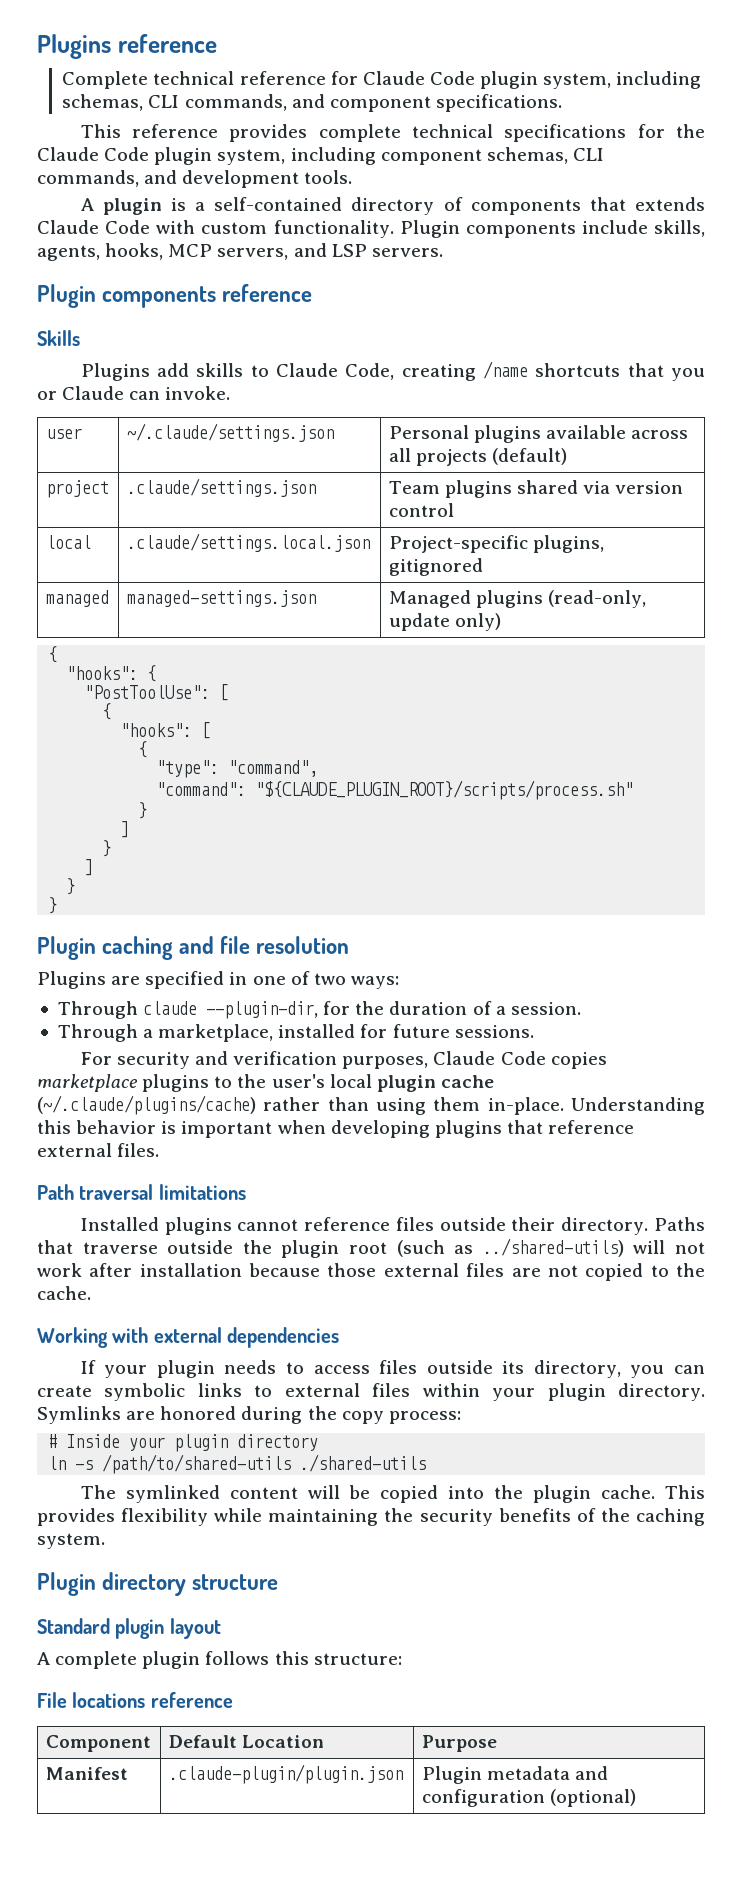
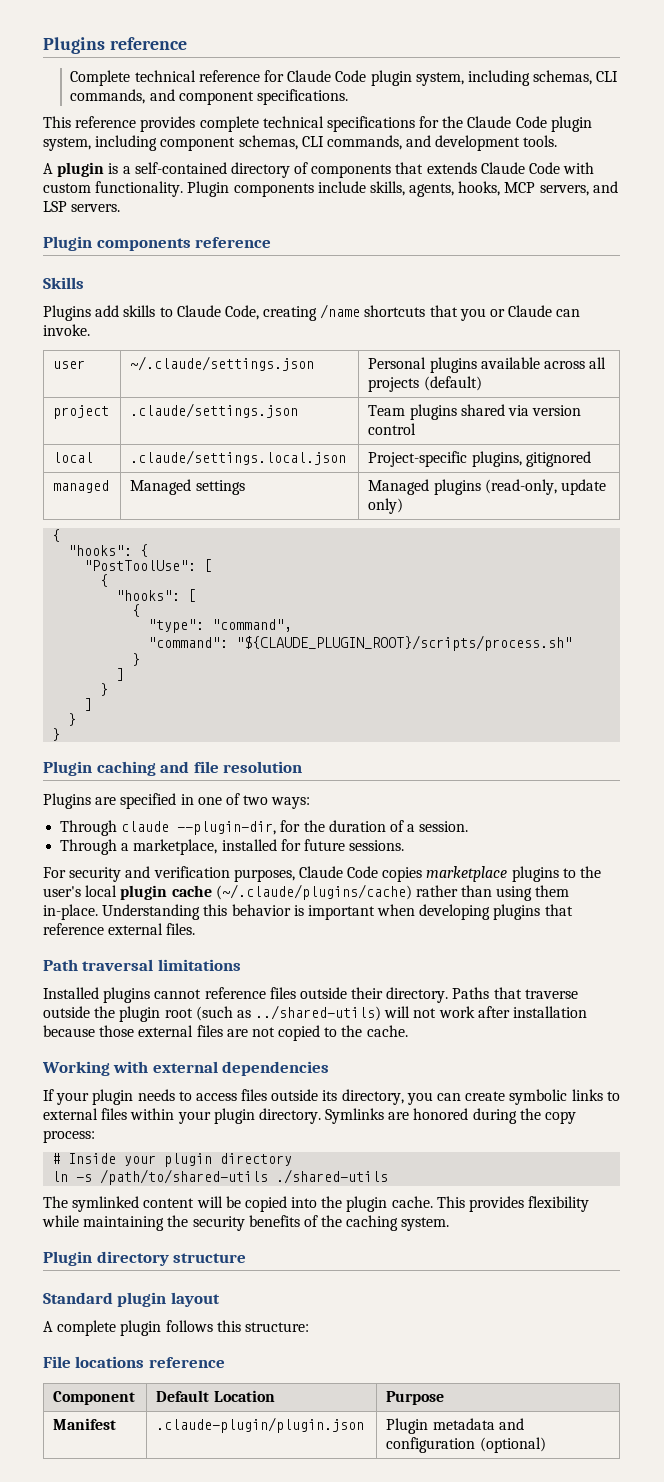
- managed | managed-settings.json | Managed plugins (read-only, update only)
+ managed | Managed settings | Managed plugins (read-only, update only)

